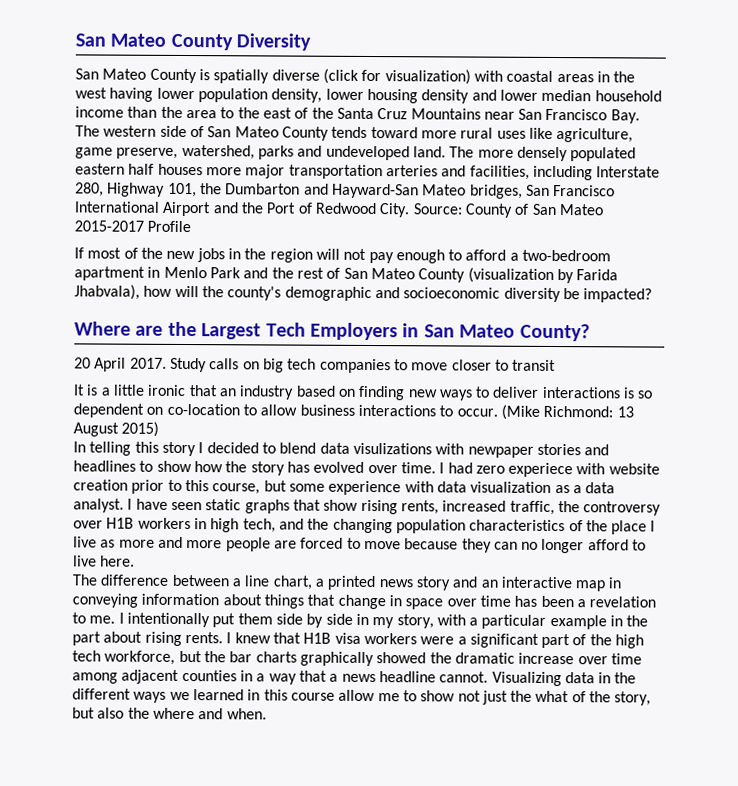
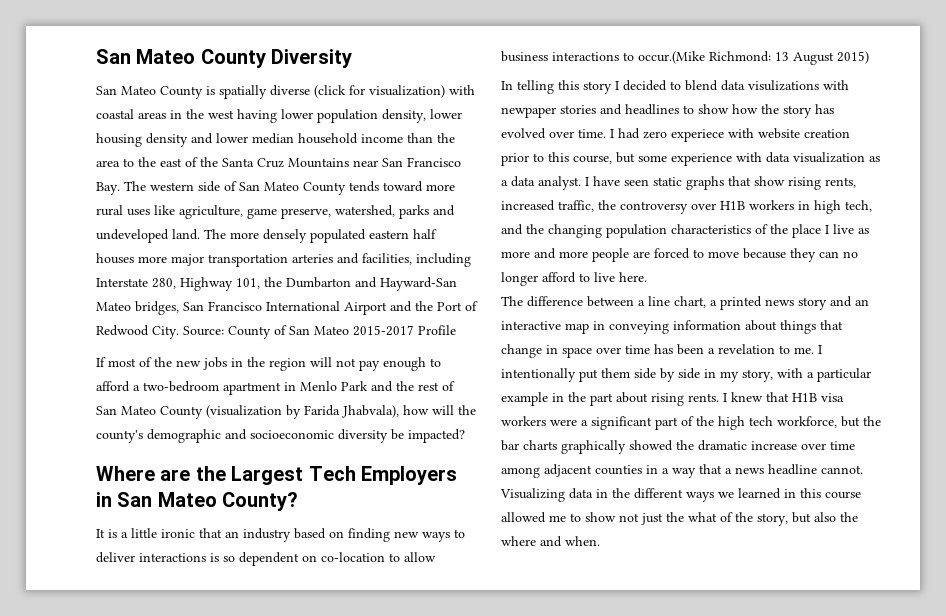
- 20 April 2017. Study calls on big tech companies to move closer to transit
- It is a little ironic that an industry based on finding new ways to deliver interactions is so dependent on co-location to allow business interactions to occur. (Mike Richmond: 13 August 2015)
+ It is a little ironic that an industry based on finding new ways to deliver interactions is so dependent on co-location to allow business interactions to occur.(Mike Richmond: 13 August 2015)
- Visualizing data in the different ways we learned in this course allow me to show not just the what of the story, but also the where and when.
+ Visualizing data in the different ways we learned in this course allowed me to show not just the what of the story, but also the where and when.

